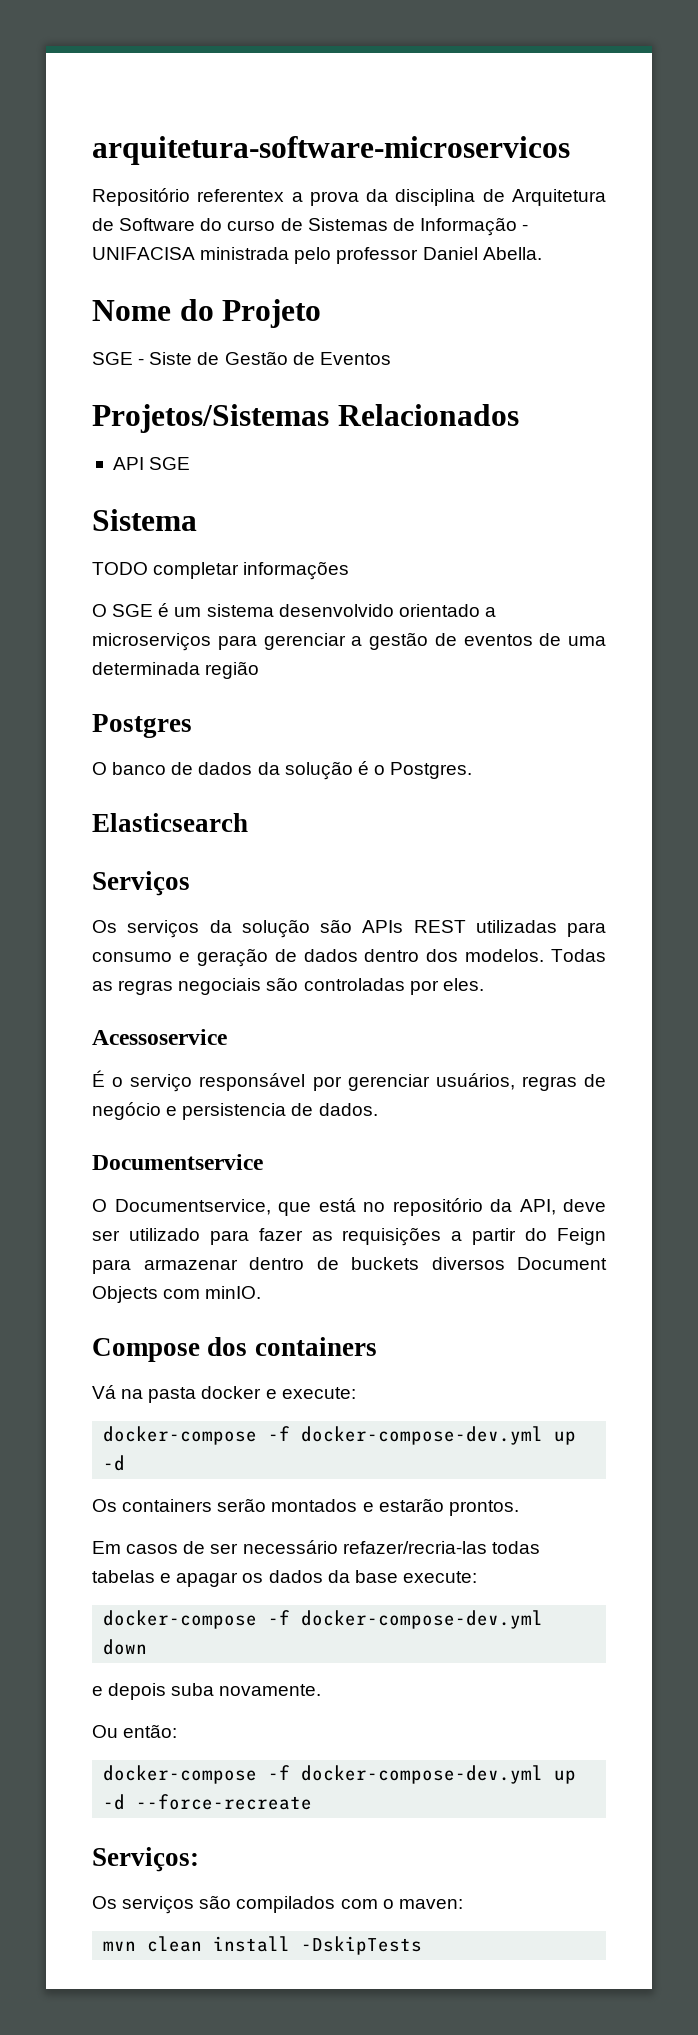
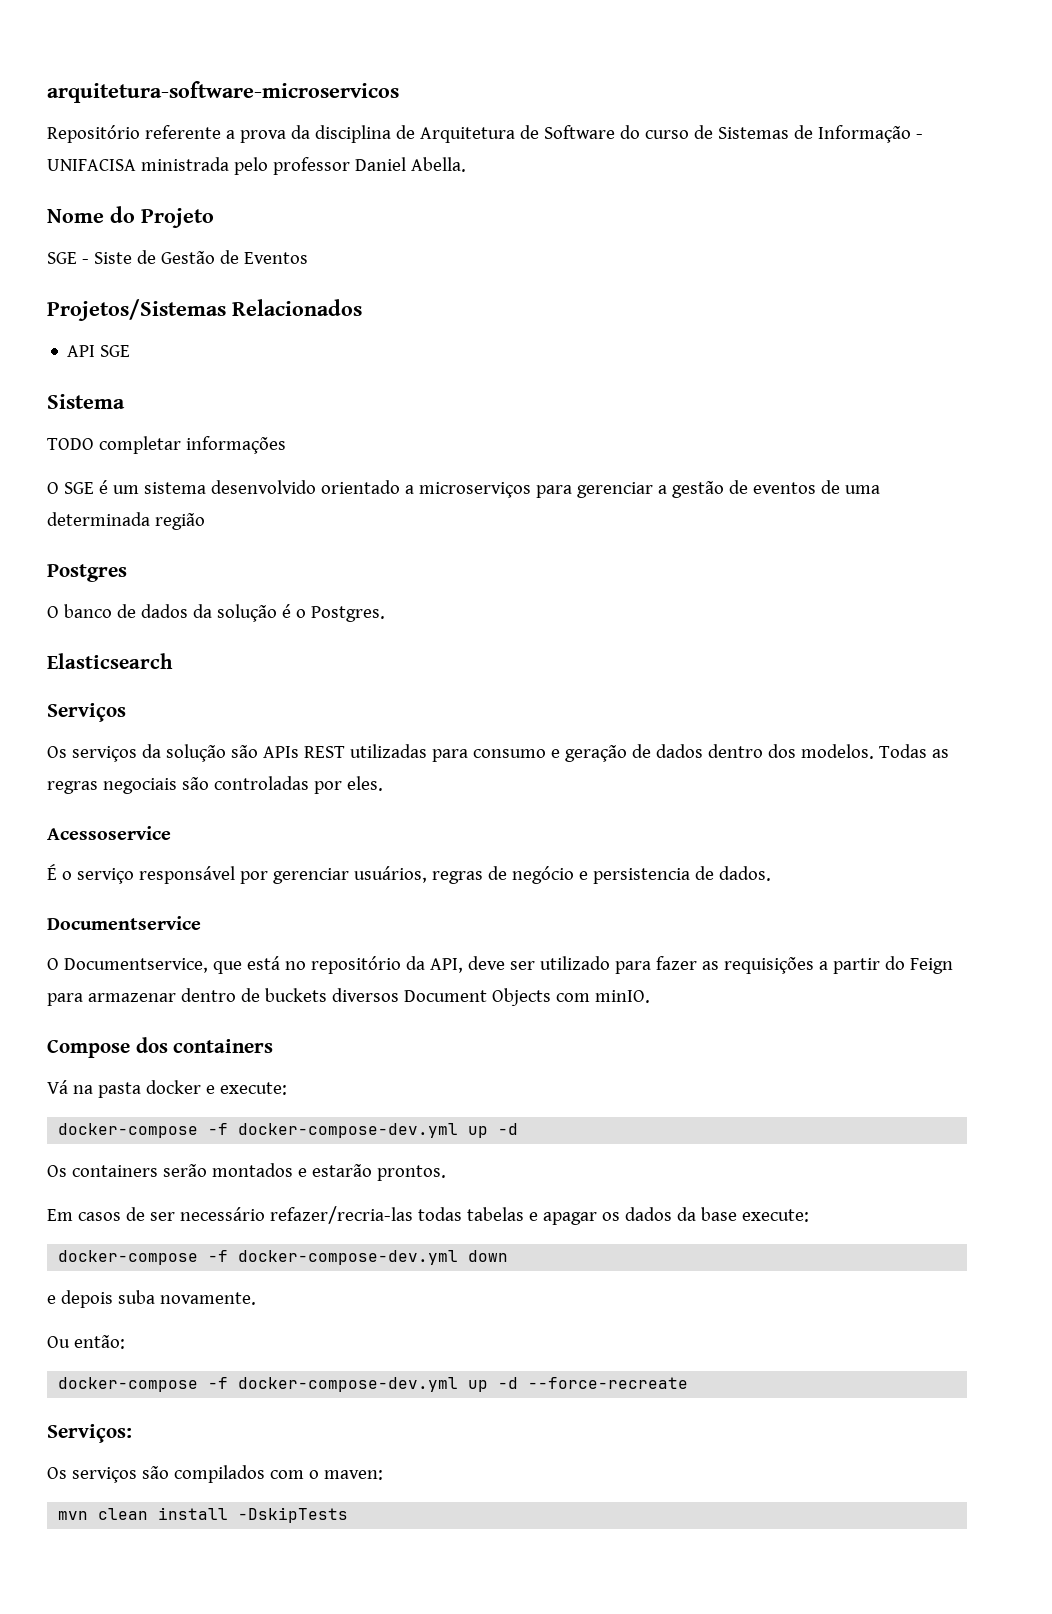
- Repositório referentex a prova da disciplina de Arquitetura de Software do curso de Sistemas de Informação - UNIFACISA ministrada pelo professor Daniel Abella.
+ Repositório referente a prova da disciplina de Arquitetura de Software do curso de Sistemas de Informação - UNIFACISA ministrada pelo professor Daniel Abella.

